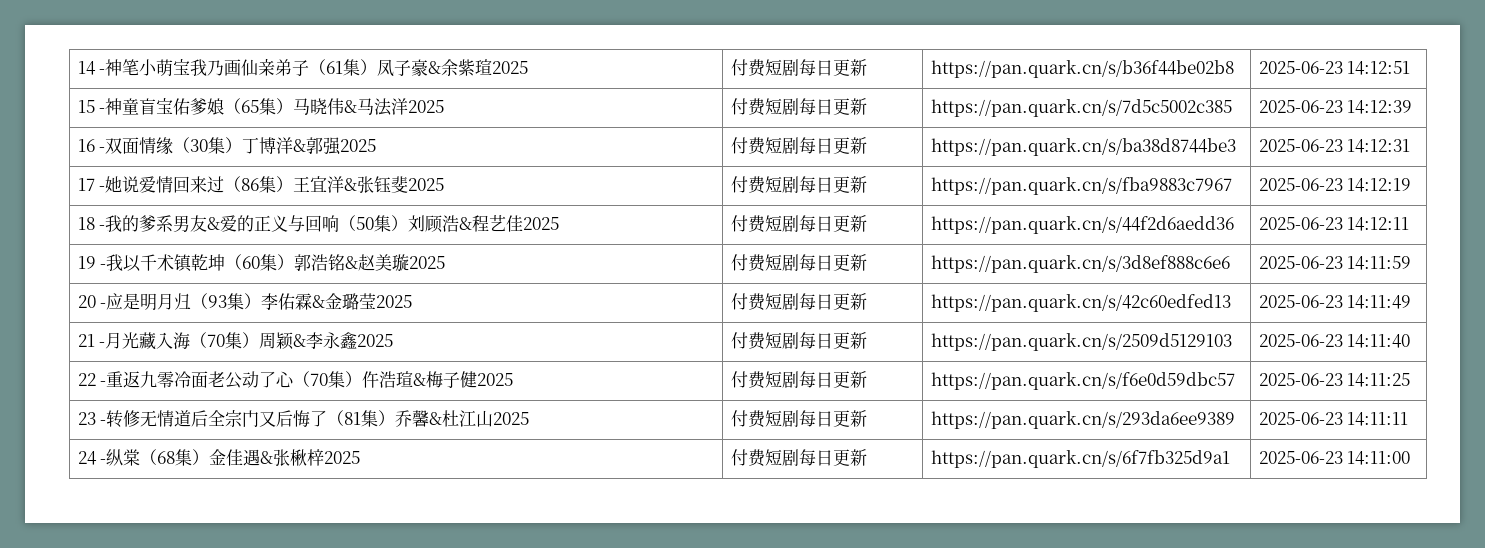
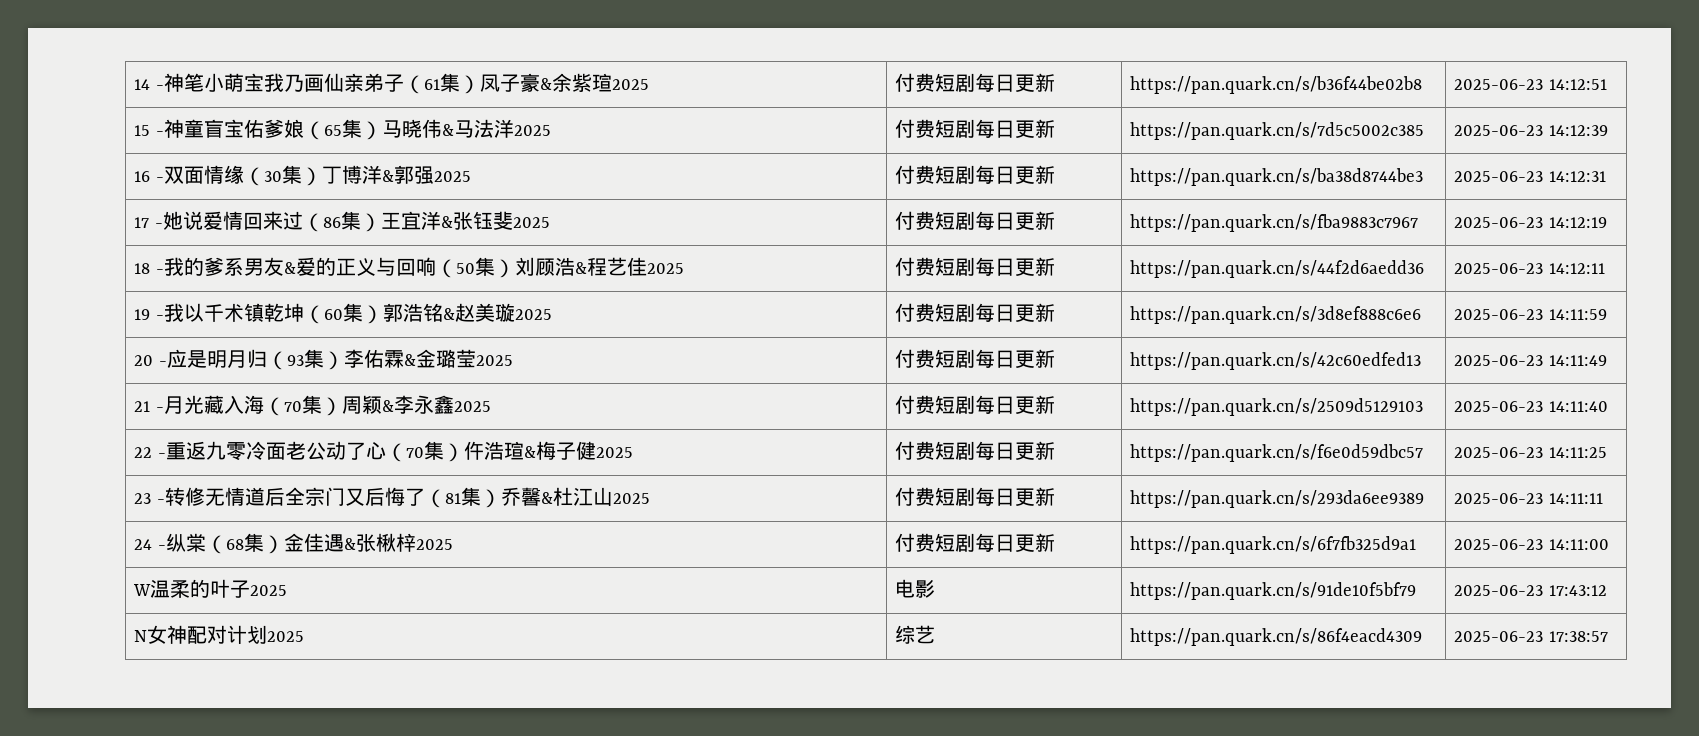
+ W温柔的叶子2025 | 电影 | https://pan.quark.cn/s/91de10f5bf79 | 2025-06-23 17:43:12
+ N女神配对计划2025 | 综艺 | https://pan.quark.cn/s/86f4eacd4309 | 2025-06-23 17:38:57

